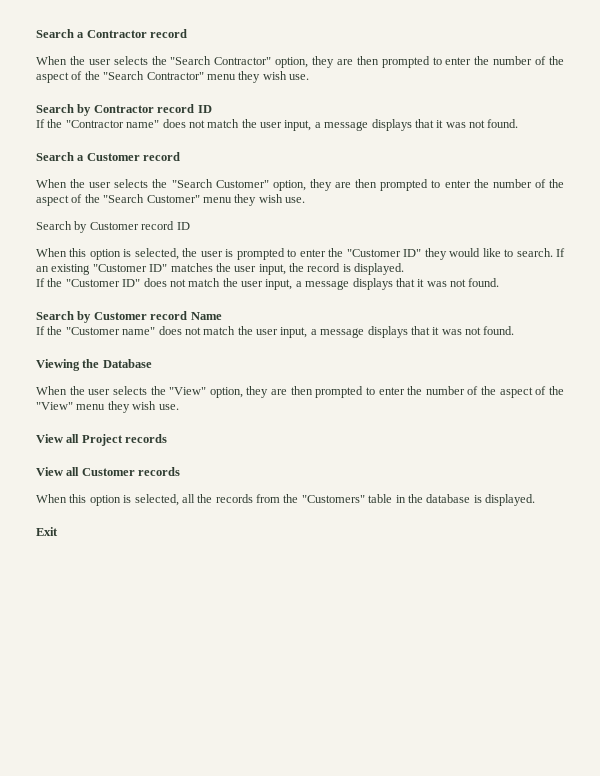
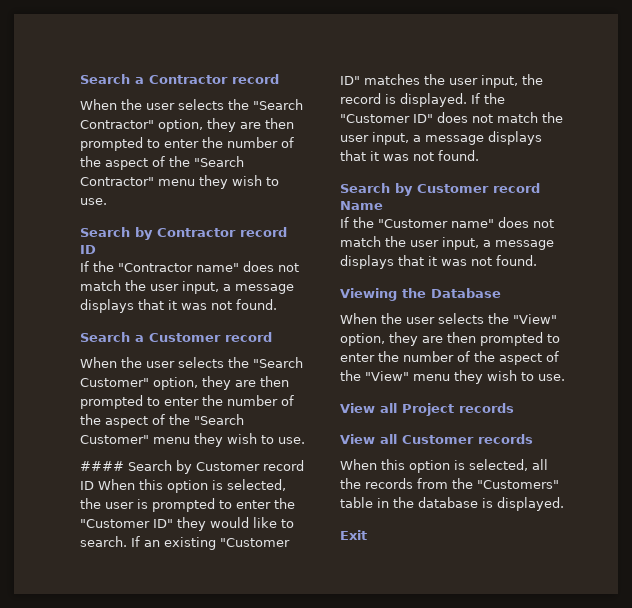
- When the user selects the "Search Contractor" option, they are then prompted to enter the number of the aspect of the "Search Contractor" menu they wish use.
+ When the user selects the "Search Contractor" option, they are then prompted to enter the number of the aspect of the "Search Contractor" menu they wish to use.
- When the user selects the "Search Customer" option, they are then prompted to enter the number of the aspect of the "Search Customer" menu they wish use.
- Search by Customer record ID
- When this option is selected, the user is prompted to enter the "Customer ID" they would like to search.
+ When the user selects the "Search Customer" option, they are then prompted to enter the number of the aspect of the "Search Customer" menu they wish to use.
+ #### Search by Customer record ID When this option is selected, the user is prompted to enter the "Customer ID" they would like to search.
- If an existing "Customer ID" matches the user input, the record is displayed.
- If the "Customer ID" does not match the user input, a message displays that it was not found.
+ If an existing "Customer ID" matches the user input, the record is displayed. If the "Customer ID" does not match the user input, a message displays that it was not found.
- When the user selects the "View" option, they are then prompted to enter the number of the aspect of the "View" menu they wish use.
+ When the user selects the "View" option, they are then prompted to enter the number of the aspect of the "View" menu they wish to use.

